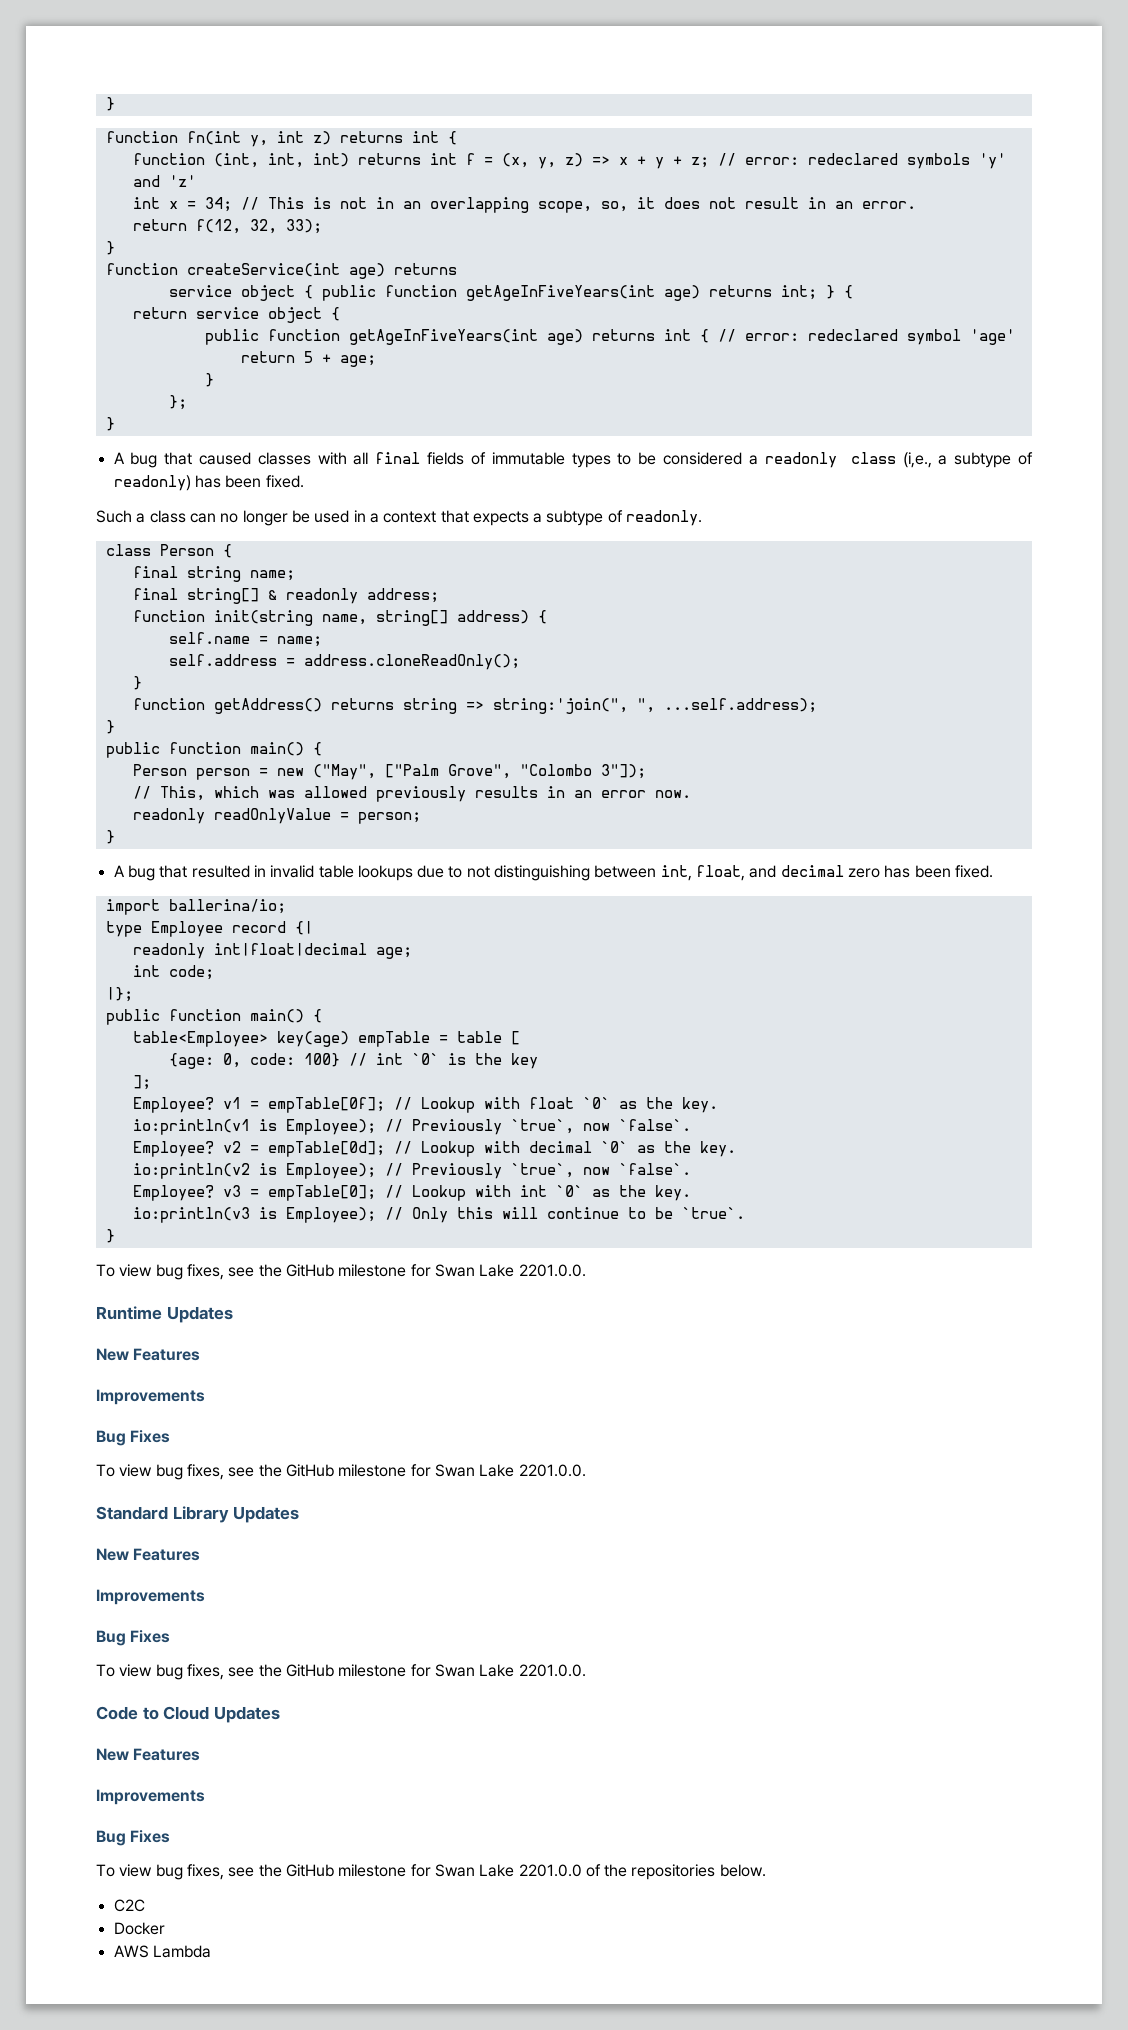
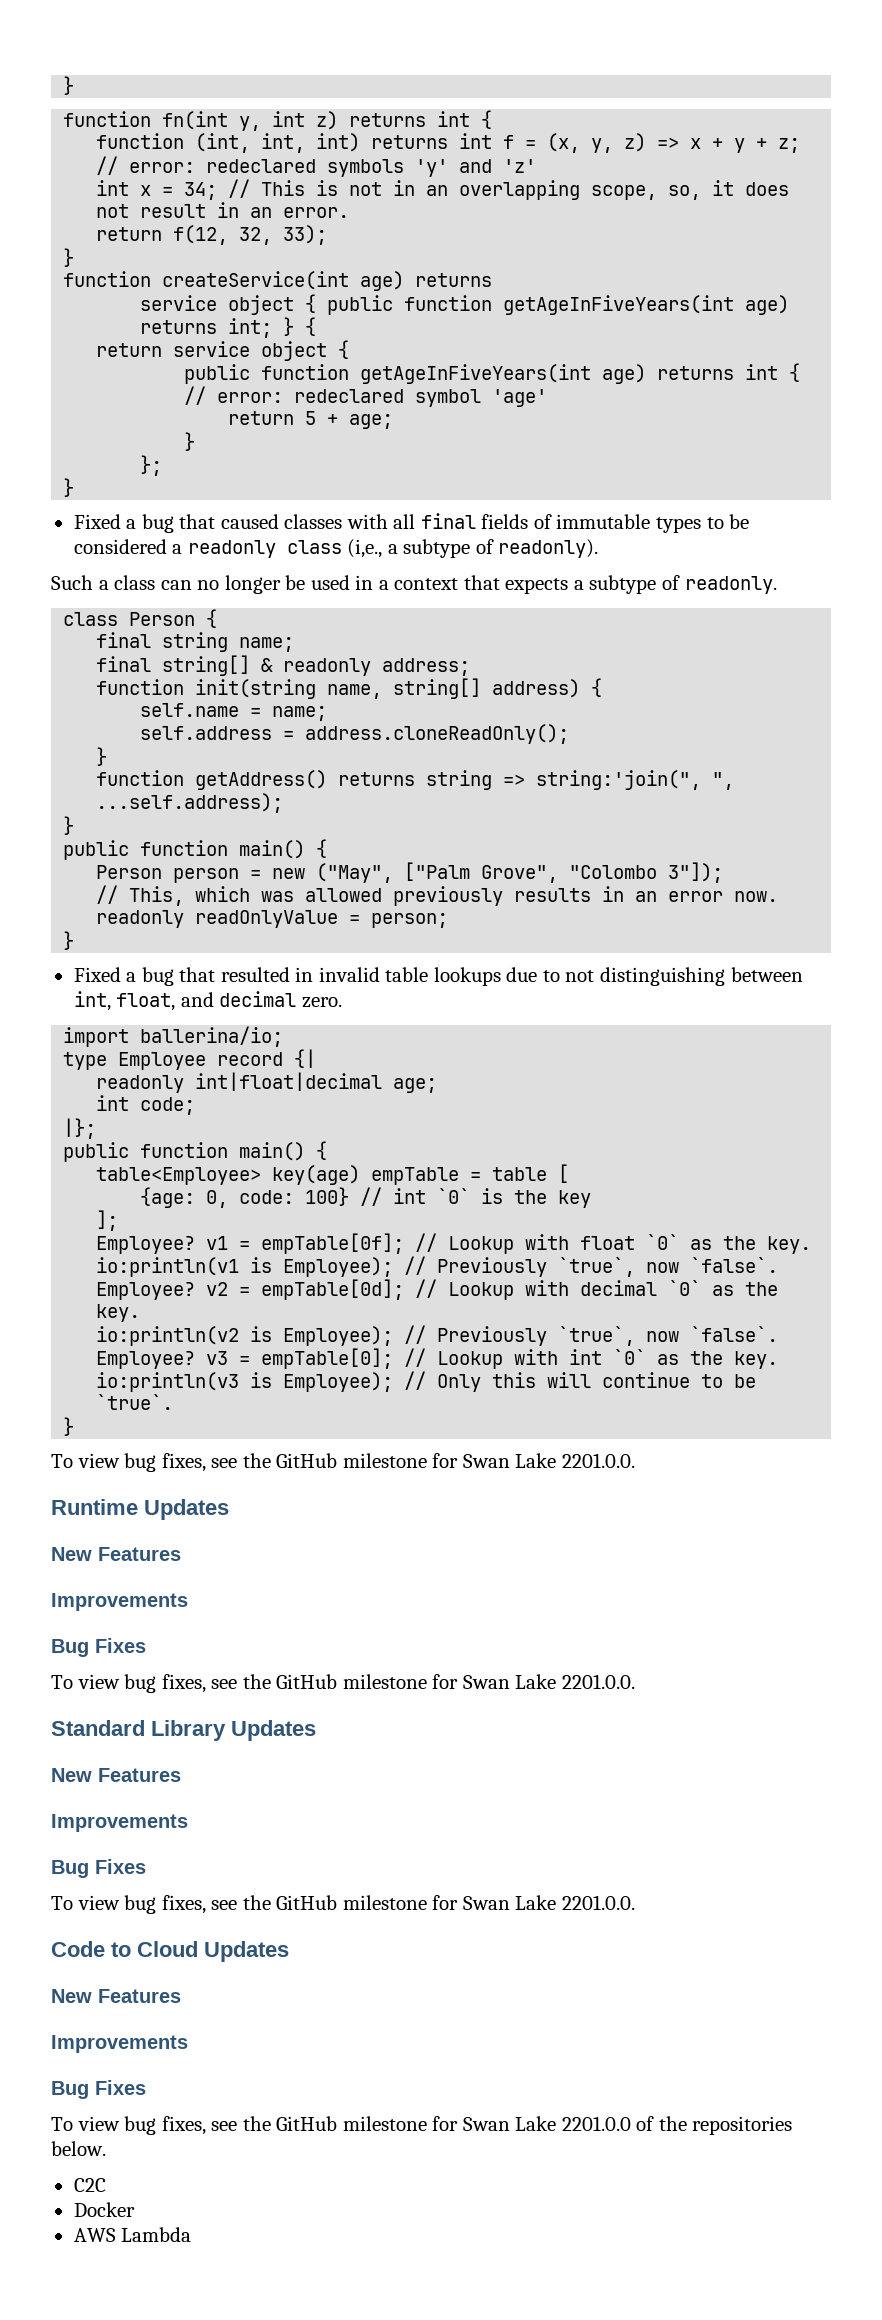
- A bug that caused classes with all final fields of immutable types to be considered a readonly class (i,e., a subtype of readonly) has been fixed.
+ Fixed a bug that caused classes with all final fields of immutable types to be considered a readonly class (i,e., a subtype of readonly).
- A bug that resulted in invalid table lookups due to not distinguishing between int, float, and decimal zero has been fixed.
+ Fixed a bug that resulted in invalid table lookups due to not distinguishing between int, float, and decimal zero.

